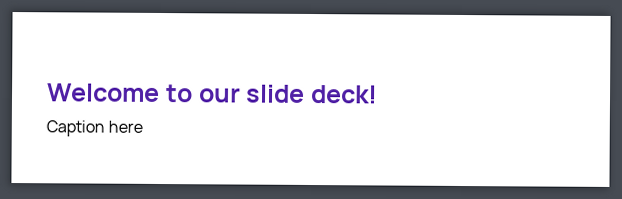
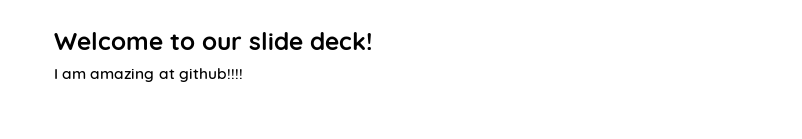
- Caption here
+ I am amazing at github!!!!

